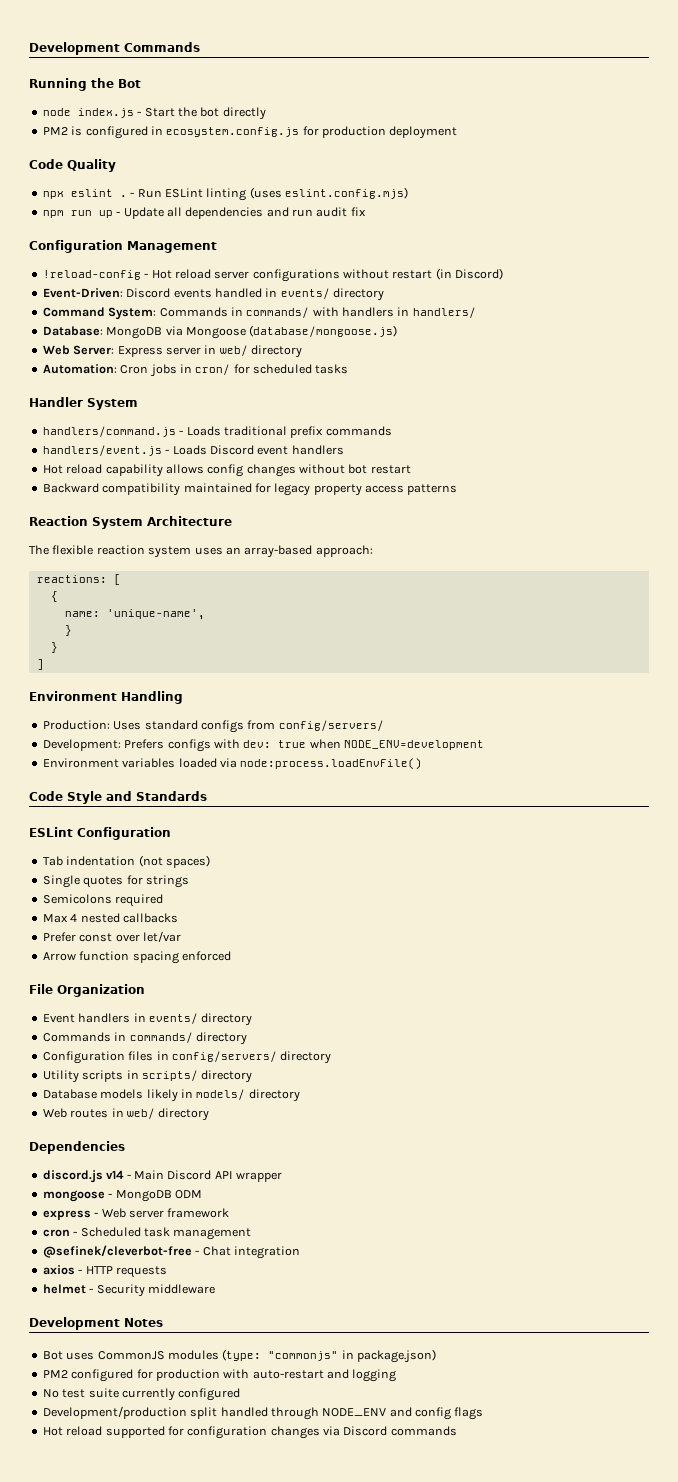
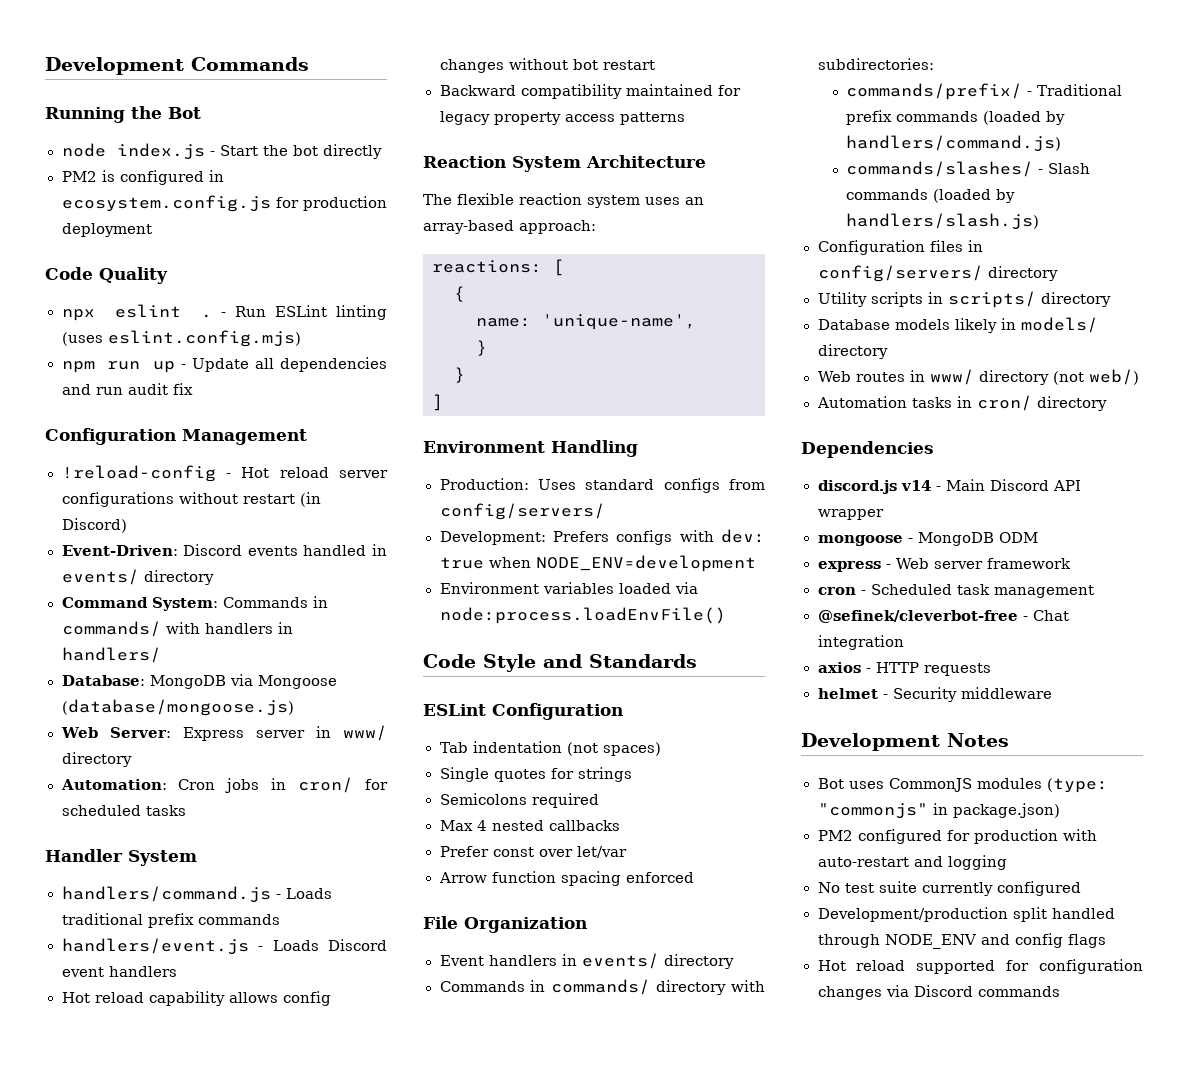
- Web Server: Express server in web/ directory
+ Web Server: Express server in www/ directory
- Commands in commands/ directory
+ Commands in commands/ directory with subdirectories:
+ commands/prefix/ - Traditional prefix commands (loaded by handlers/command.js)
+ commands/slashes/ - Slash commands (loaded by handlers/slash.js)
- Web routes in web/ directory
+ Web routes in www/ directory (not web/)
+ Automation tasks in cron/ directory

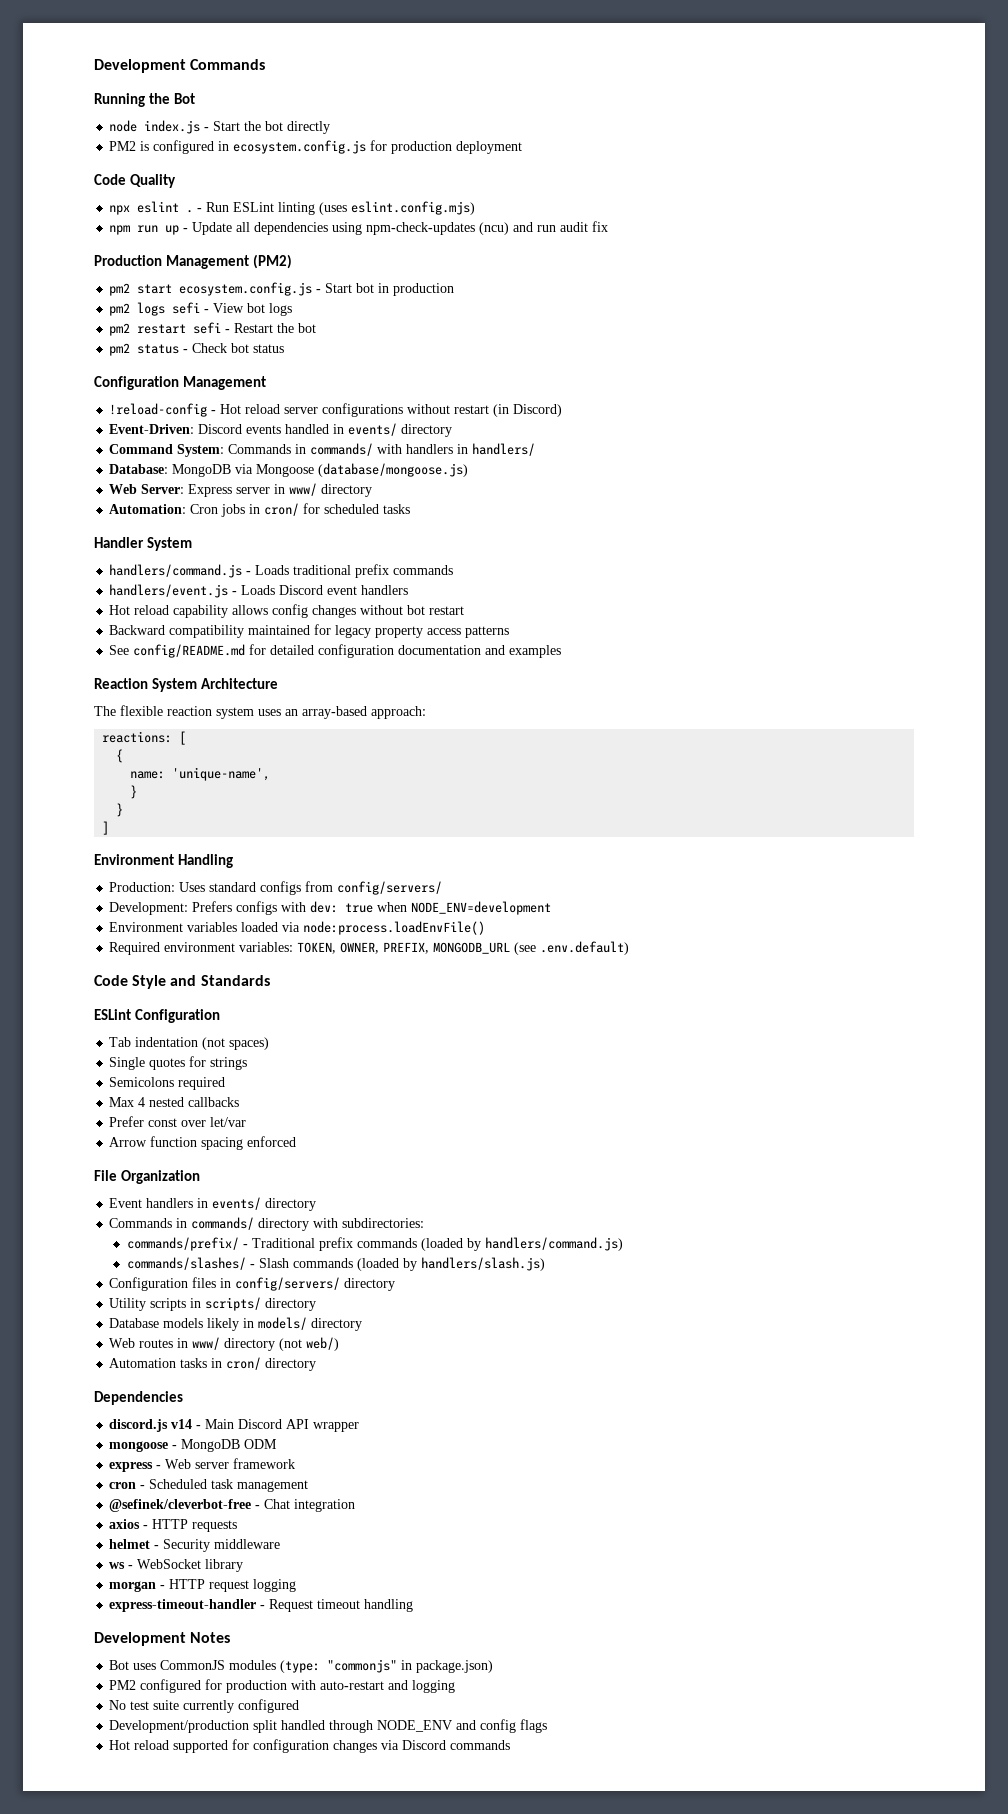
- npm run up - Update all dependencies and run audit fix
+ npm run up - Update all dependencies using npm-check-updates (ncu) and run audit fix
+ Production Management (PM2)
+ pm2 start ecosystem.config.js - Start bot in production
+ pm2 logs sefi - View bot logs
+ pm2 restart sefi - Restart the bot
+ pm2 status - Check bot status
+ See config/README.md for detailed configuration documentation and examples
+ Required environment variables: TOKEN, OWNER, PREFIX, MONGODB_URL (see .env.default)
+ ws - WebSocket library
+ morgan - HTTP request logging
+ express-timeout-handler - Request timeout handling

